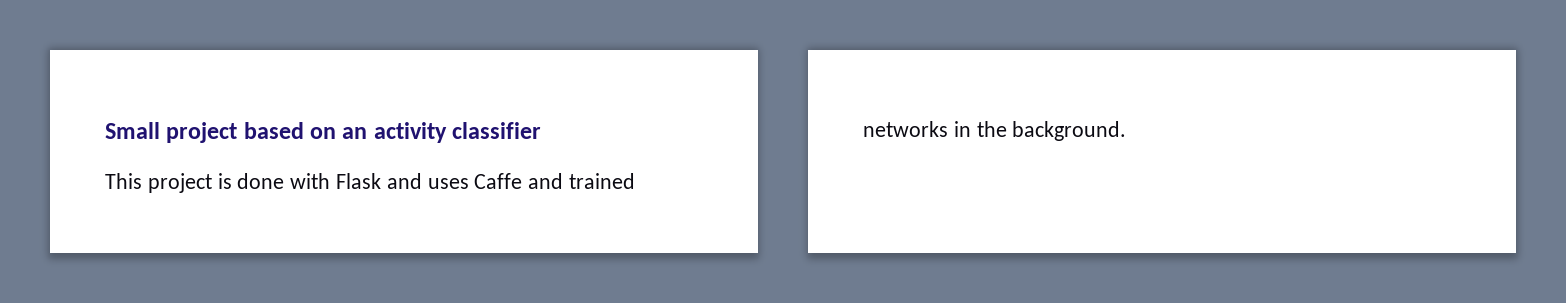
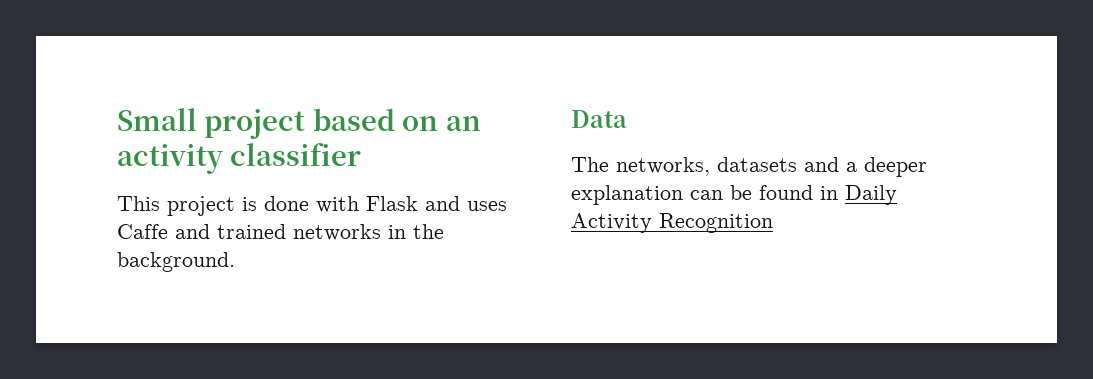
+ Data
+ The networks, datasets and a deeper explanation can be found in Daily Activity Recognition

